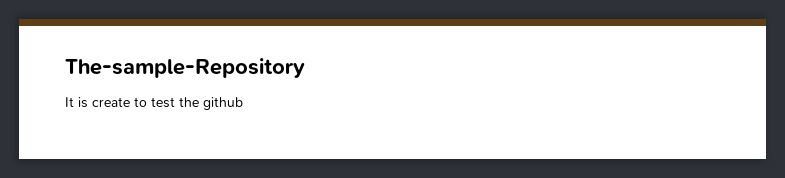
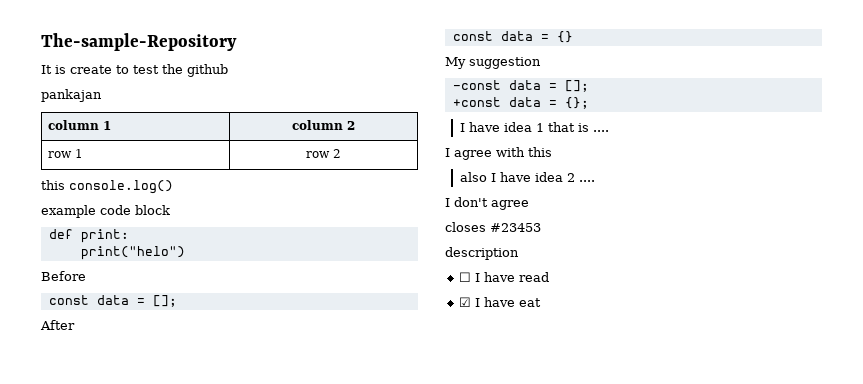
+ pankajan
+ column 1 | column 2
+ row 1 | row 2
+ this console.log()
+ example code block
+ def print:
+ print("helo")
+ Before
+ const data = [];
+ After
+ const data = {}
+ My suggestion
+ -const data = [];
+ +const data = {};
+ I have idea 1 that is ....
+ I agree with this
+ also I have idea 2 ....
+ I don't agree
+ closes #23453
+ description
+ ☐ I have read
+ ☑ I have eat

